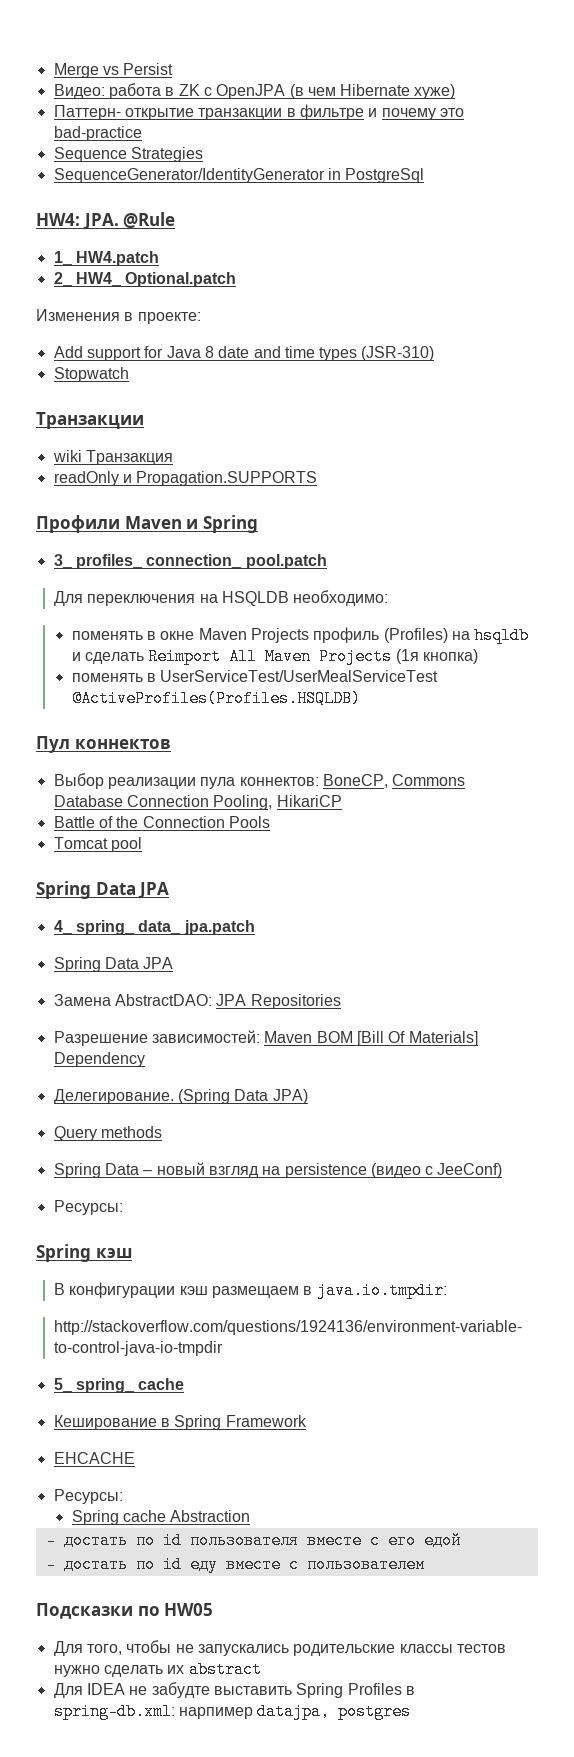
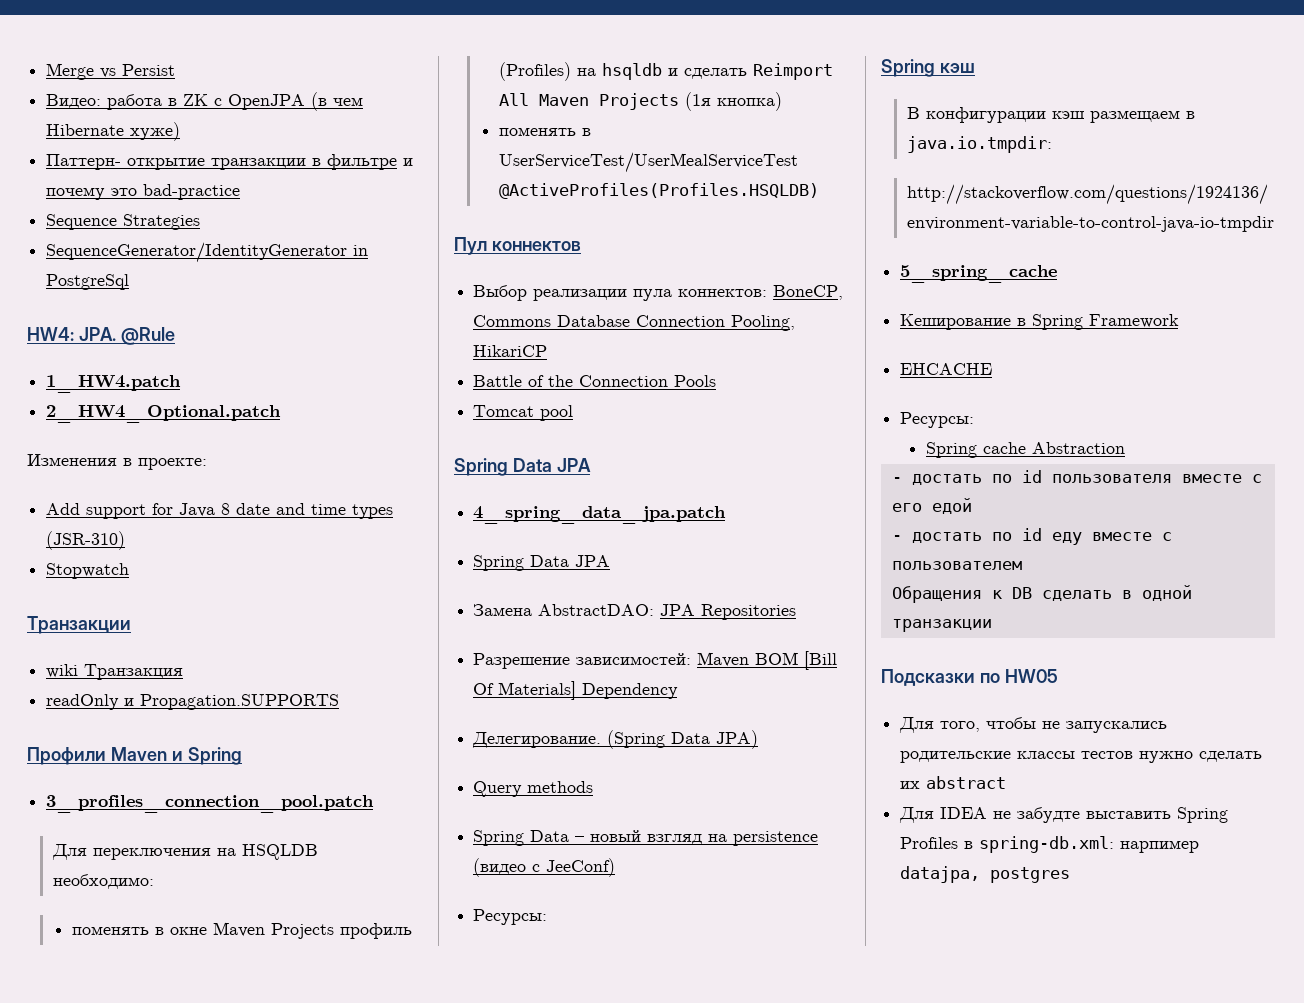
+ Обращения к DB сделать в одной транзакции

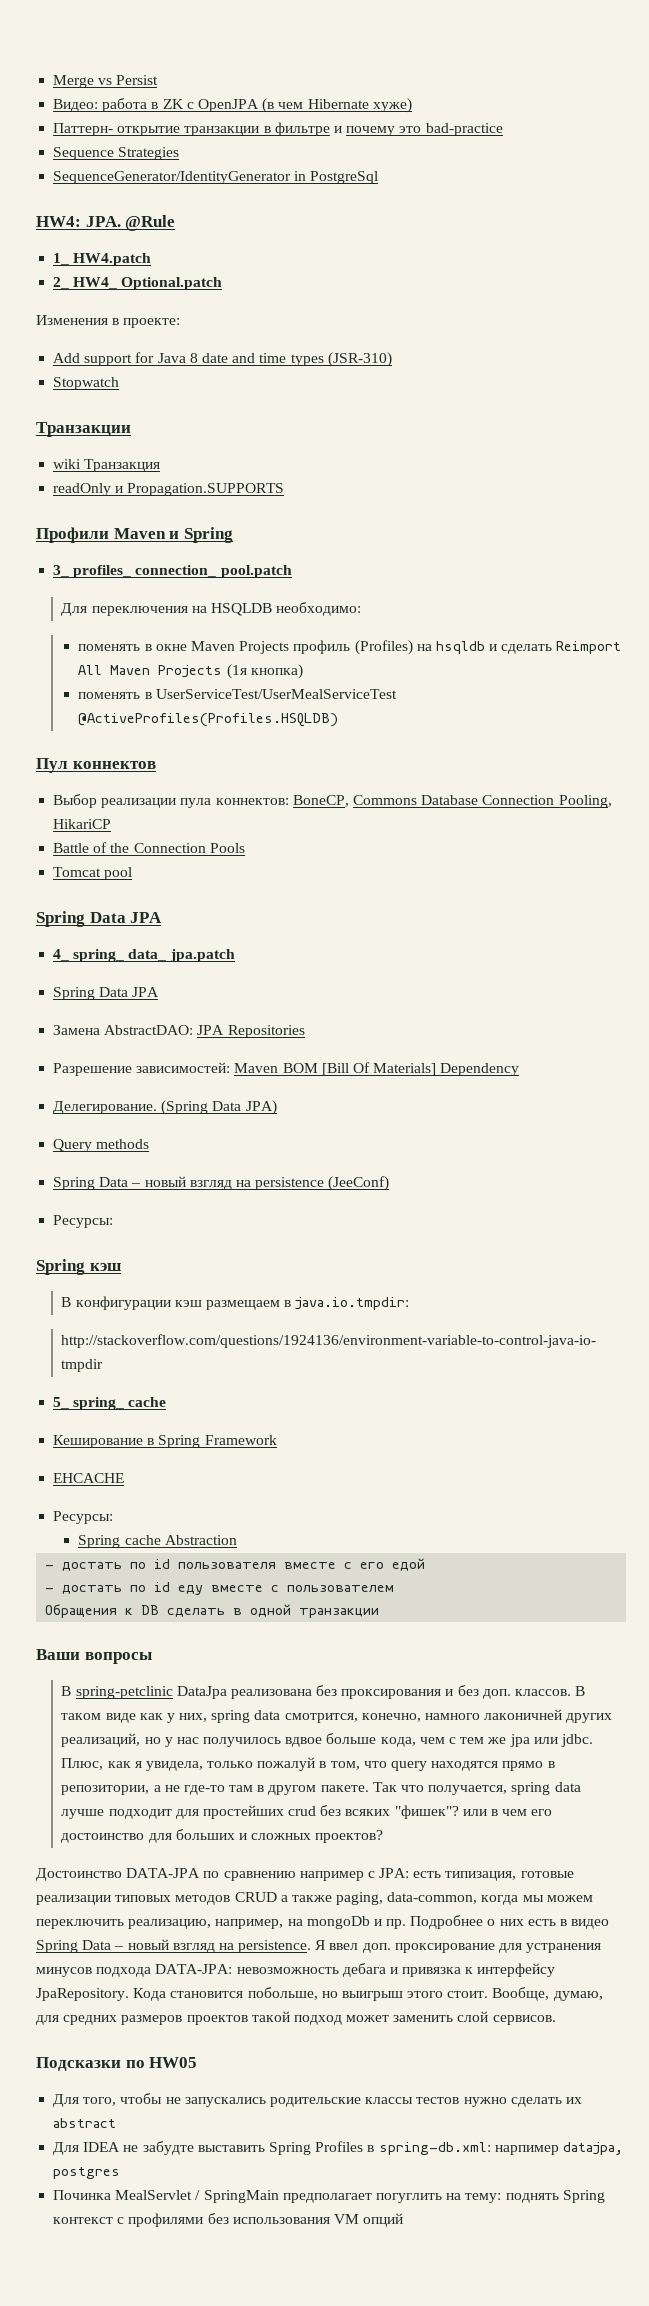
- Spring Data – новый взгляд на persistence (видео с JeeConf)
+ Spring Data – новый взгляд на persistence (JeeConf)
+ Ваши вопросы
+ В spring-petclinic DataJpa реализована без проксирования и без доп. классов. В таком виде как у них, spring data смотрится, конечно, намного лаконичней других реализаций, но у нас получилось вдвое больше кода, чем с тем же jpa или jdbc. Плюс, как я увидела, только пожалуй в том, что query находятся прямо в репозитории, а не где-то там в другом пакете. Так что получается, spring data лучше подходит для простейших crud без всяких "фишек"? или в чем его достоинство для больших и сложных проектов?
+ Достоинство DATA-JPA по сравнению например с JPA: есть типизация, готовые реализации типовых методов CRUD а также paging, data-common, когда мы можем переключить реализацию, например, на mongoDb и пр. Подробнее о них есть в видео Spring Data – новый взгляд на persistence. Я ввел доп. проксирование для устранения минусов подхода DATA-JPA: невозможность дебага и привязка к интерфейсу JpaRepository. Кода становится побольше, но выигрыш этого стоит. Вообще, думаю, для средних размеров проектов такой подход может заменить слой сервисов.
+ Починка MealServlet / SpringMain предполагает погуглить на тему: поднять Spring контекст с профилями без использования VM опций

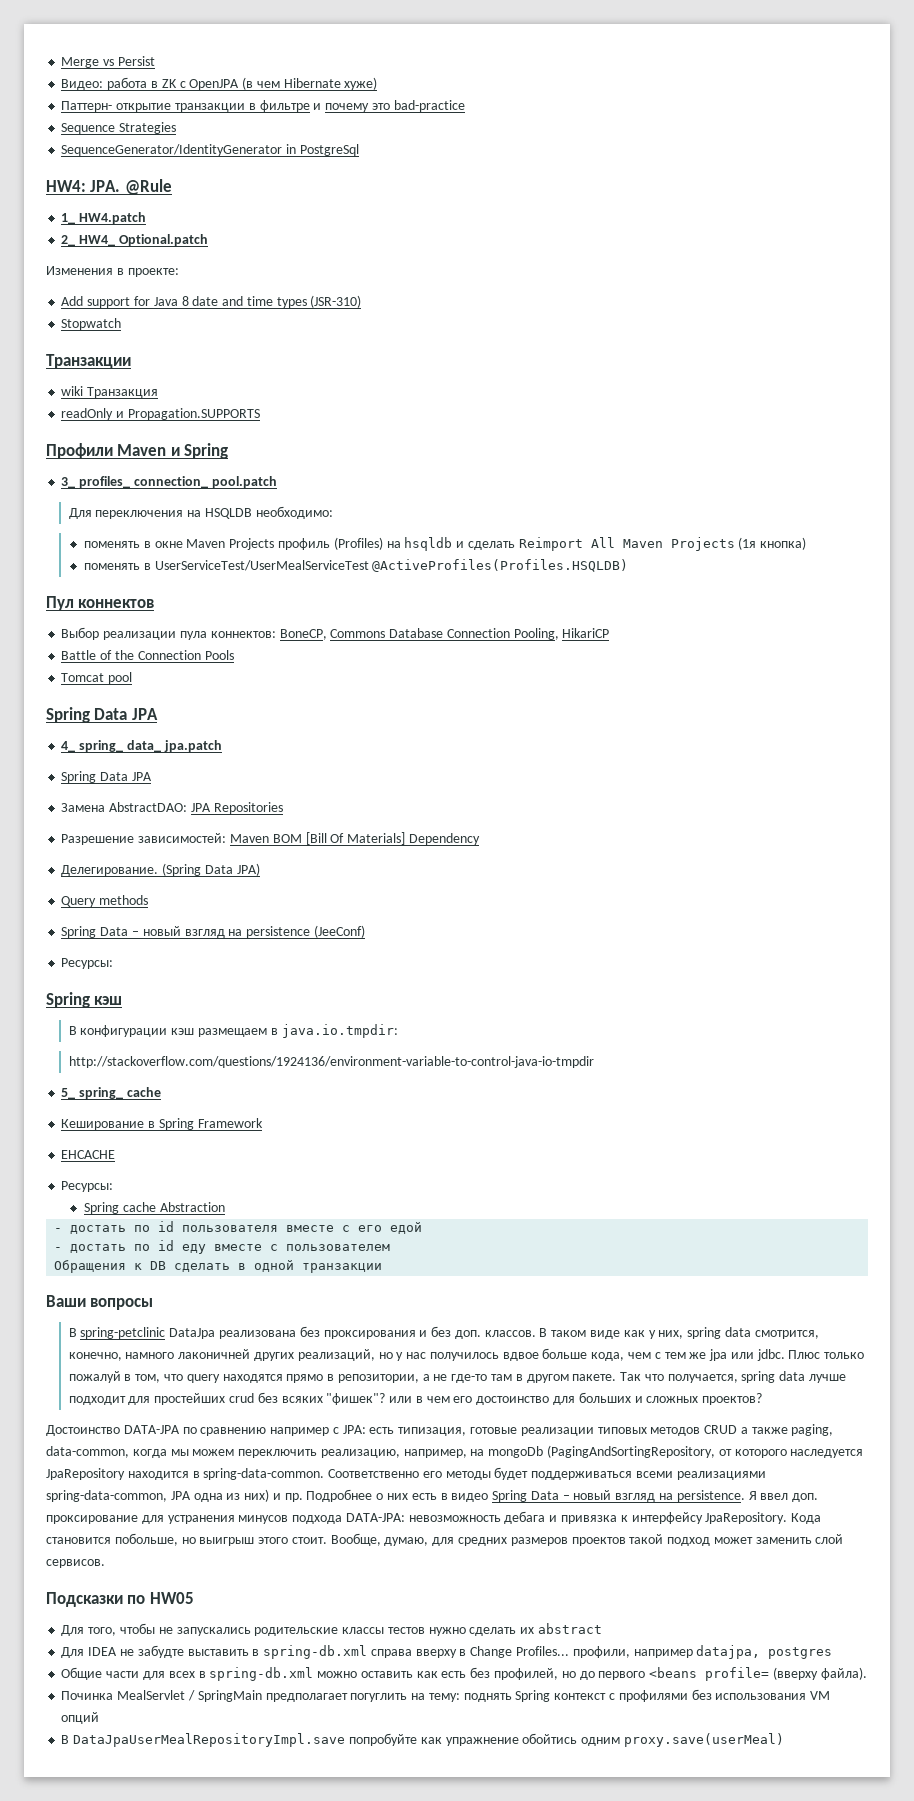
- Плюс, как я увидела, только пожалуй в том, что query находятся прямо в репозитории, а не где-то там в другом пакете.
+ Плюс только пожалуй в том, что query находятся прямо в репозитории, а не где-то там в другом пакете.
- Достоинство DATA-JPA по сравнению например с JPA: есть типизация, готовые реализации типовых методов CRUD а также paging, data-common, когда мы можем переключить реализацию, например, на mongoDb и пр.
+ Достоинство DATA-JPA по сравнению например с JPA: есть типизация, готовые реализации типовых методов CRUD а также paging, data-common, когда мы можем переключить реализацию, например, на mongoDb (PagingAndSortingRepository, от которого наследуется JpaRepository находится в spring-data-common. Соответственно его методы будет поддерживаться всеми реализациями spring-data-common, JPA одна из них) и пр.
- Для IDEA не забудте выставить Spring Profiles в spring-db.xml: нарпимер datajpa, postgres
+ Для IDEA не забудте выставить в spring-db.xml справа вверху в Change Profiles... профили, например datajpa, postgres
+ Общие части для всех в spring-db.xml можно оставить как есть без профилей, но до первого <beans profile= (вверху файла).
+ В DataJpaUserMealRepositoryImpl.save попробуйте как упражнение обойтись одним proxy.save(userMeal)

